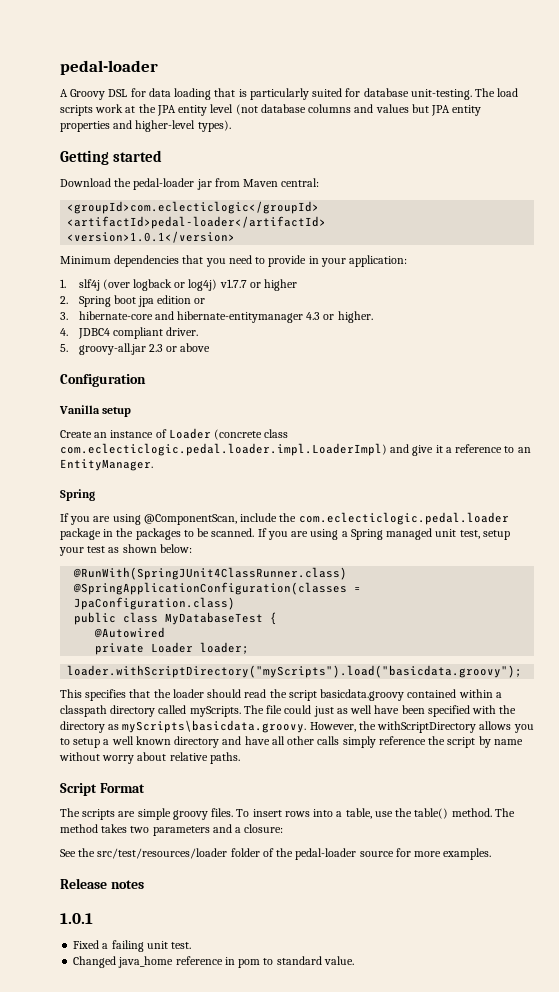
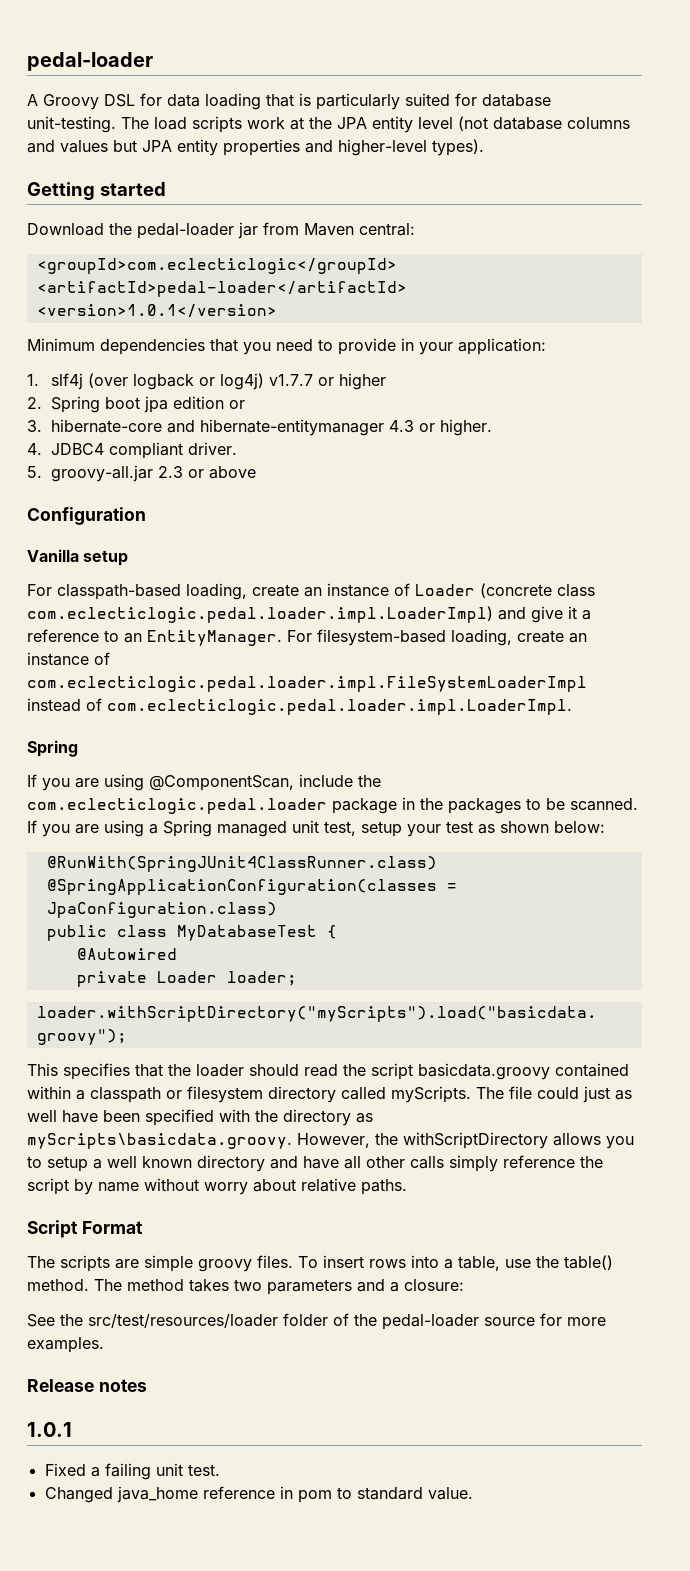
- Create an instance of Loader (concrete class com.eclecticlogic.pedal.loader.impl.LoaderImpl) and give it a reference to an EntityManager.
+ For classpath-based loading, create an instance of Loader (concrete class com.eclecticlogic.pedal.loader.impl.LoaderImpl) and give it a reference to an EntityManager. For filesystem-based loading, create an instance of com.eclecticlogic.pedal.loader.impl.FileSystemLoaderImpl instead of com.eclecticlogic.pedal.loader.impl.LoaderImpl.
- This specifies that the loader should read the script basicdata.groovy contained within a classpath directory called myScripts.
+ This specifies that the loader should read the script basicdata.groovy contained within a classpath or filesystem directory called myScripts.

